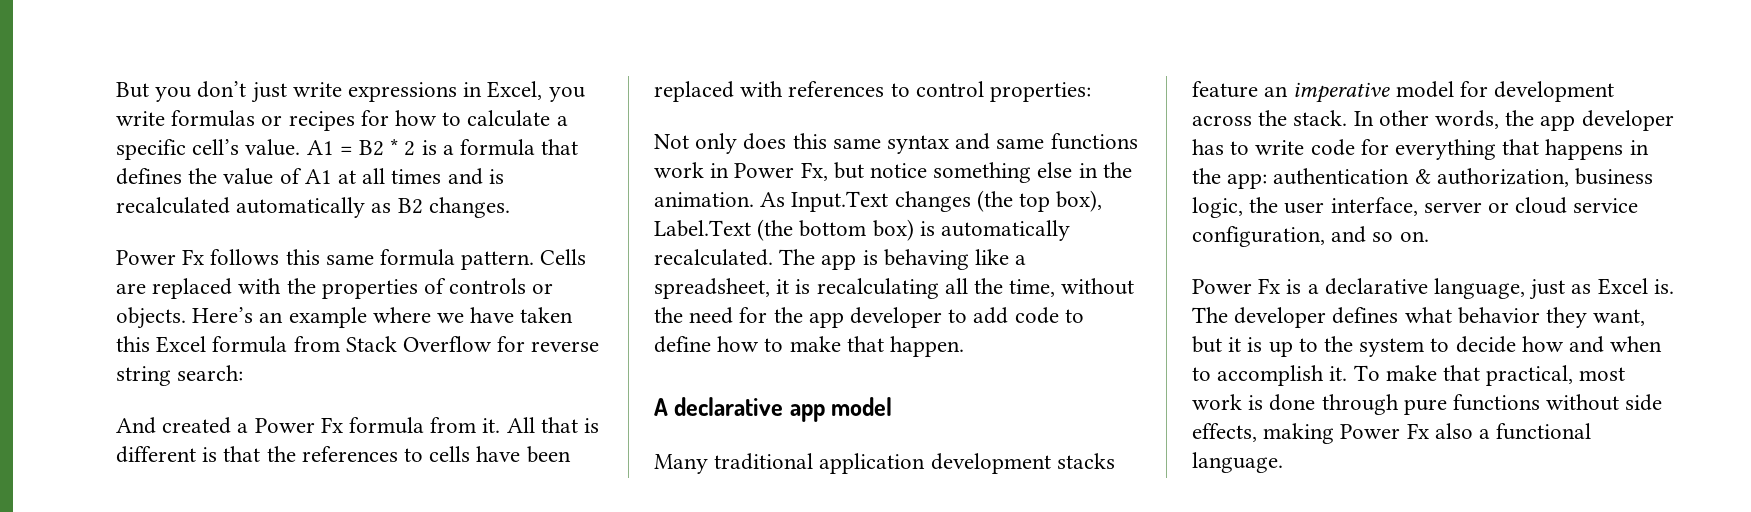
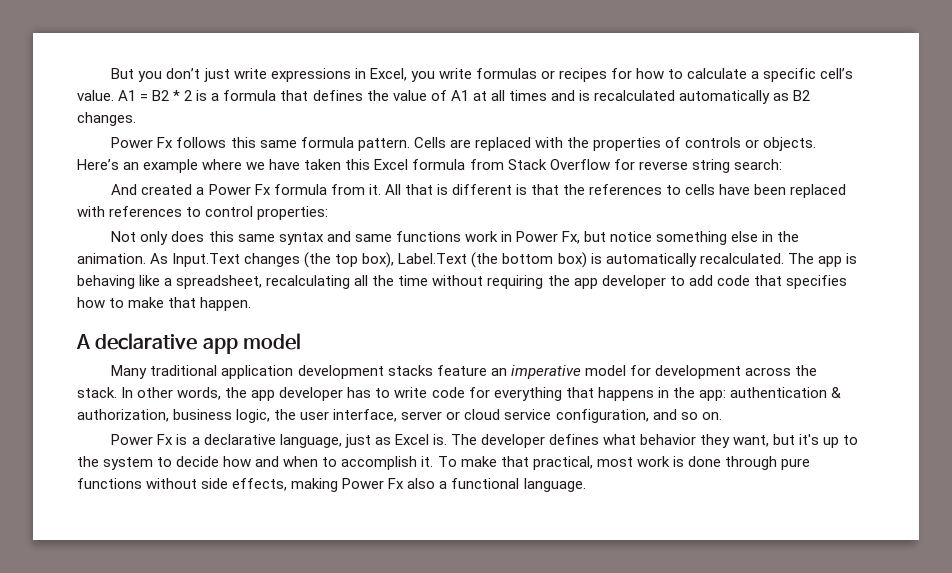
- The app is behaving like a spreadsheet, it is recalculating all the time, without the need for the app developer to add code to define how to make that happen.
+ The app is behaving like a spreadsheet, recalculating all the time without requiring the app developer to add code that specifies how to make that happen.
- The developer defines what behavior they want, but it is up to the system to decide how and when to accomplish it.
+ The developer defines what behavior they want, but it's up to the system to decide how and when to accomplish it.

